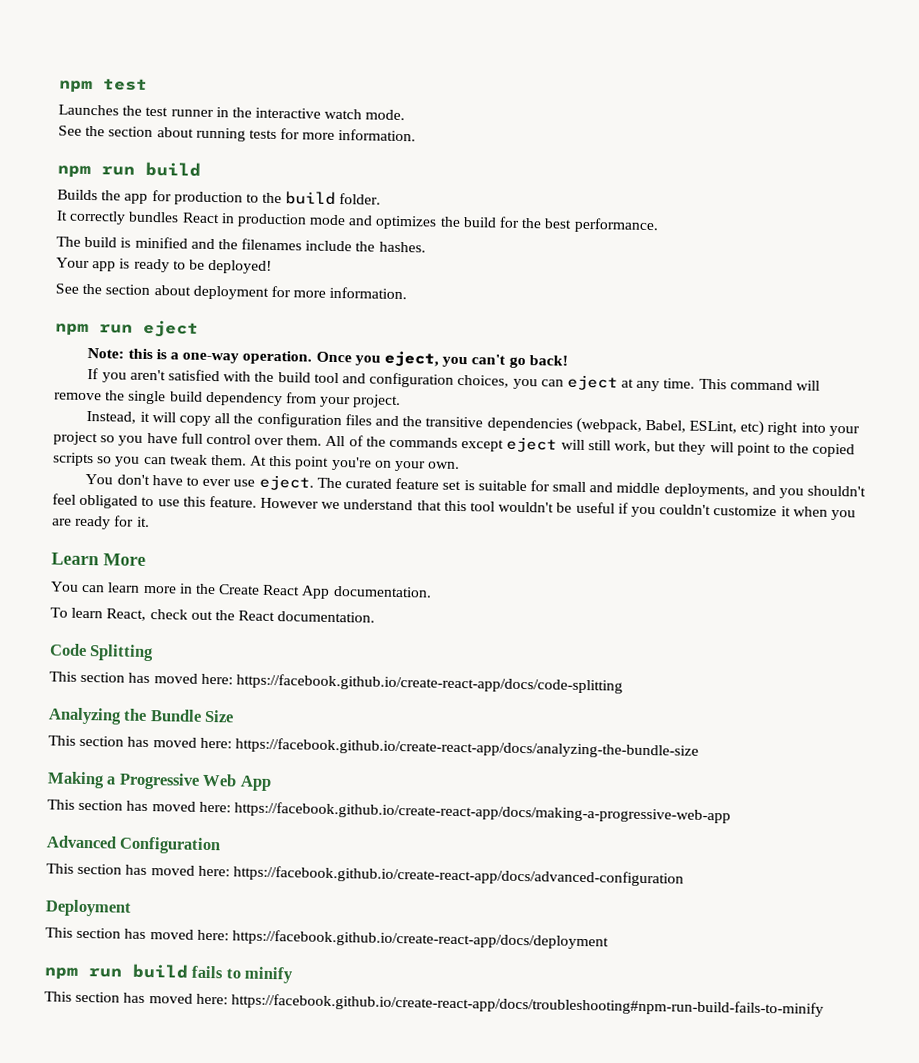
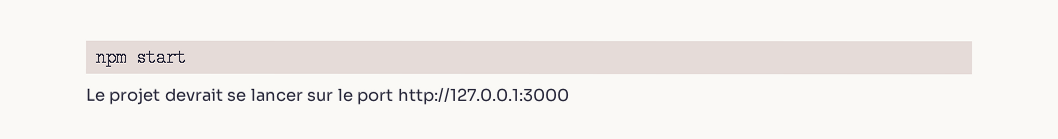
- npm test
- Launches the test runner in the interactive watch mode.
- See the section about running tests for more information.
- npm run build
- Builds the app for production to the build folder.
- It correctly bundles React in production mode and optimizes the build for the best performance.
- The build is minified and the filenames include the hashes.
- Your app is ready to be deployed!
- See the section about deployment for more information.
- npm run eject
- Note: this is a one-way operation. Once you eject, you can't go back!
- If you aren't satisfied with the build tool and configuration choices, you can eject at any time. This command will remove the single build dependency from your project.
- Instead, it will copy all the configuration files and the transitive dependencies (webpack, Babel, ESLint, etc) right into your project so you have full control over them. All of the commands except eject will still work, but they will point to the copied scripts so you can tweak them. At this point you're on your own.
- You don't have to ever use eject. The curated feature set is suitable for small and middle deployments, and you shouldn't feel obligated to use this feature. However we understand that this tool wouldn't be useful if you couldn't customize it when you are ready for it.
- Learn More
- You can learn more in the Create React App documentation.
- To learn React, check out the React documentation.
- Code Splitting
- This section has moved here: https://facebook.github.io/create-react-app/docs/code-splitting
- Analyzing the Bundle Size
- This section has moved here: https://facebook.github.io/create-react-app/docs/analyzing-the-bundle-size
- Making a Progressive Web App
- This section has moved here: https://facebook.github.io/create-react-app/docs/making-a-progressive-web-app
- Advanced Configuration
- This section has moved here: https://facebook.github.io/create-react-app/docs/advanced-configuration
- Deployment
- This section has moved here: https://facebook.github.io/create-react-app/docs/deployment
- npm run build fails to minify
- This section has moved here: https://facebook.github.io/create-react-app/docs/troubleshooting#npm-run-build-fails-to-minify
+ npm start
+ Le projet devrait se lancer sur le port http://127.0.0.1:3000

